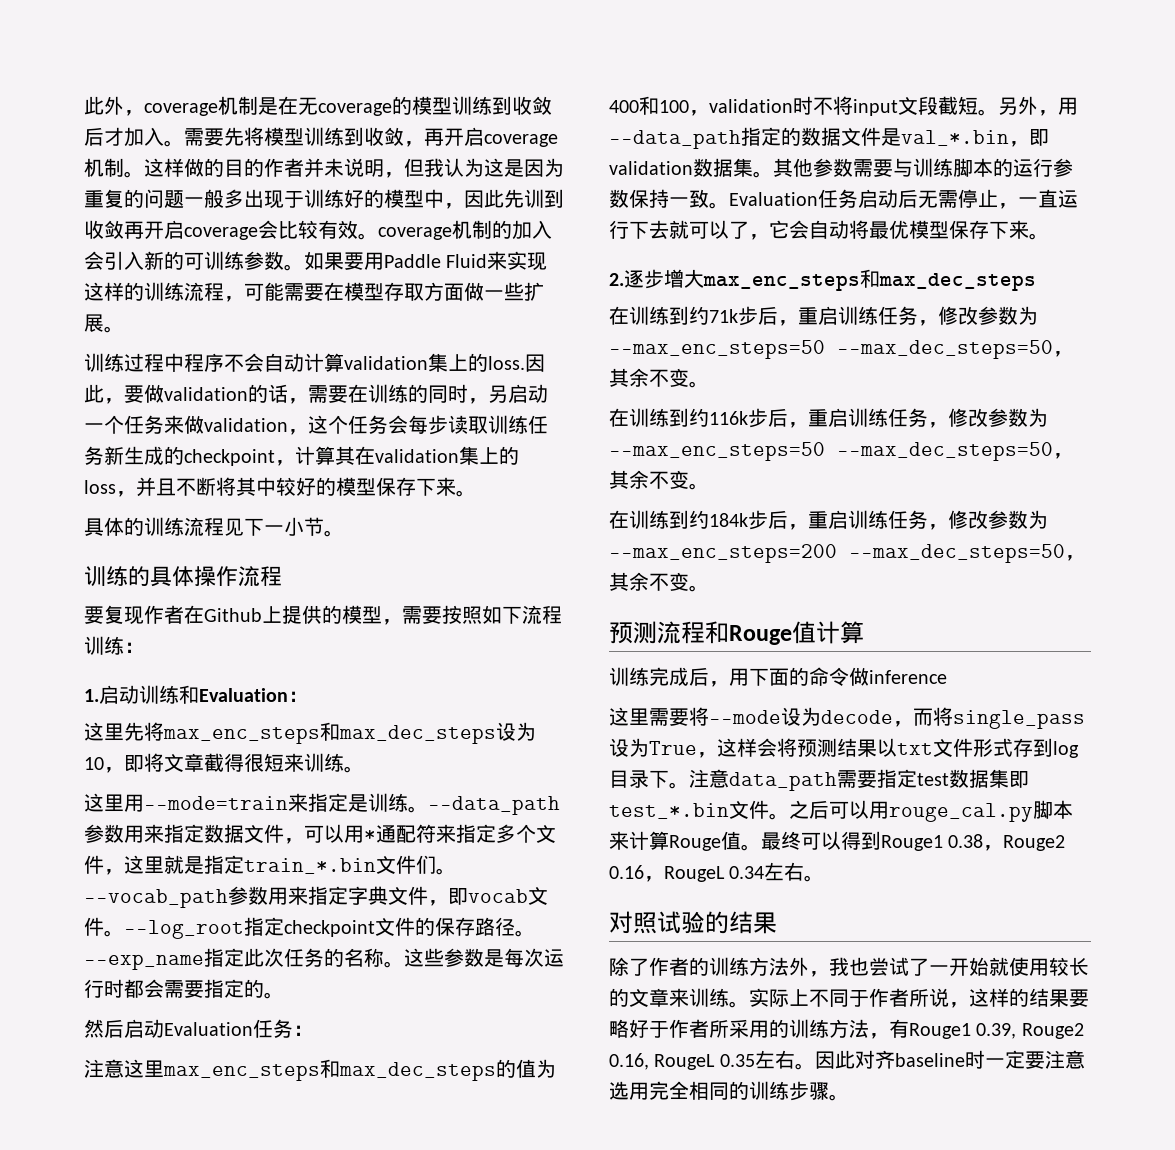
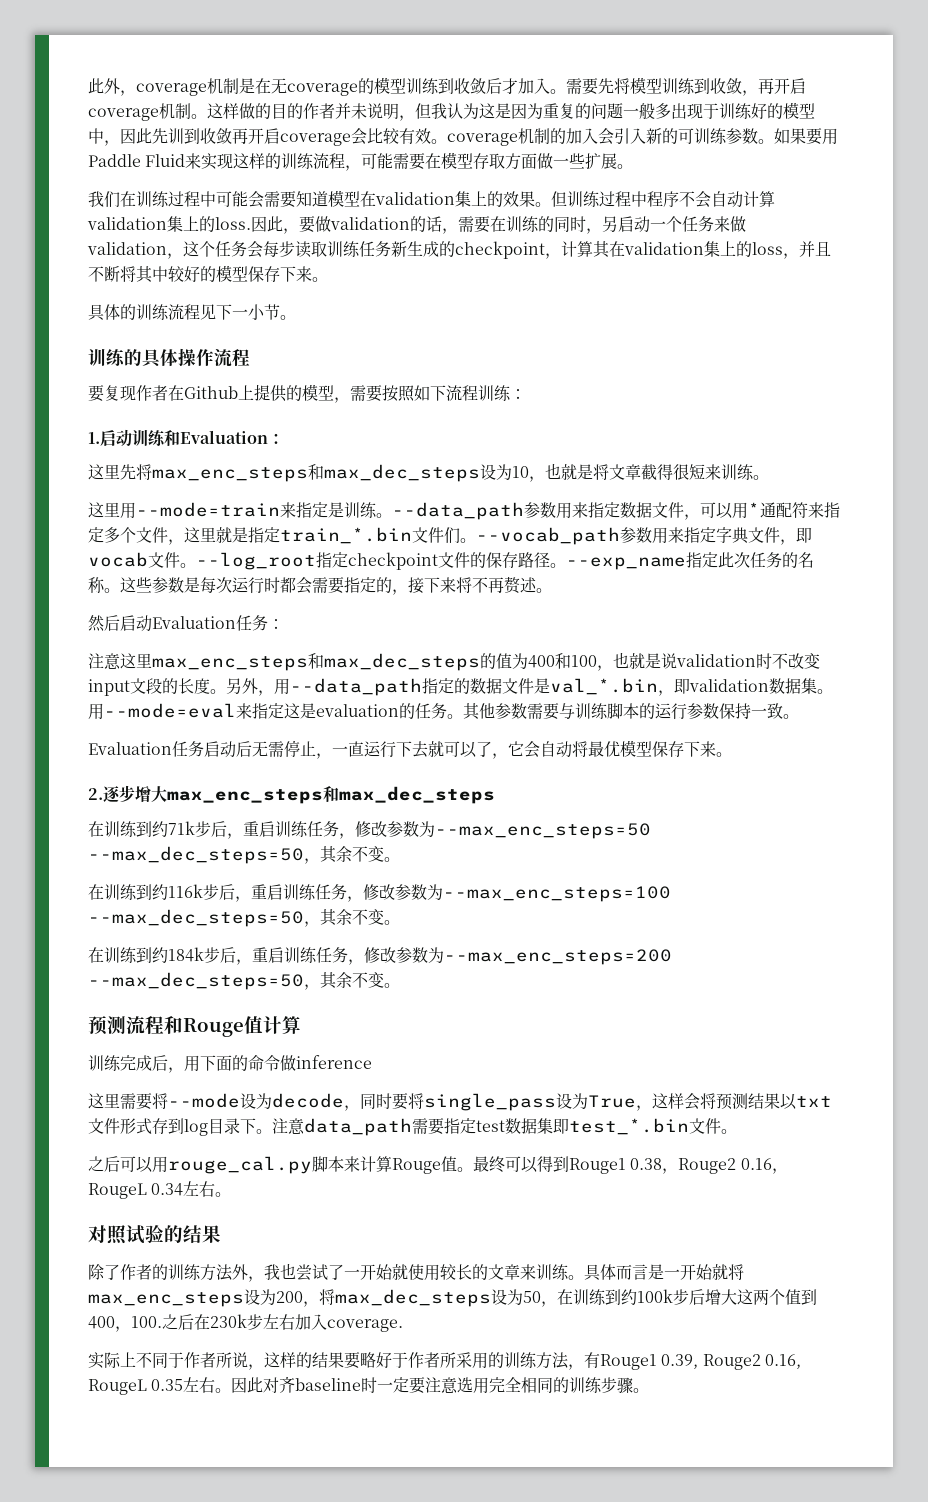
- 训练过程中程序不会自动计算validation集上的loss.
+ 我们在训练过程中可能会需要知道模型在validation集上的效果。但训练过程中程序不会自动计算validation集上的loss.
- 这里先将max_enc_steps和max_dec_steps设为10，即将文章截得很短来训练。
+ 这里先将max_enc_steps和max_dec_steps设为10，也就是将文章截得很短来训练。
- 这些参数是每次运行时都会需要指定的。
+ 这些参数是每次运行时都会需要指定的，接下来将不再赘述。
- 注意这里max_enc_steps和max_dec_steps的值为400和100，validation时不将input文段截短。
+ 注意这里max_enc_steps和max_dec_steps的值为400和100，也就是说validation时不改变input文段的长度。
+ 用--mode=eval来指定这是evaluation的任务。
- 其他参数需要与训练脚本的运行参数保持一致。Evaluation任务启动后无需停止，一直运行下去就可以了，它会自动将最优模型保存下来。
+ 其他参数需要与训练脚本的运行参数保持一致。
+ Evaluation任务启动后无需停止，一直运行下去就可以了，它会自动将最优模型保存下来。
- 在训练到约116k步后，重启训练任务，修改参数为--max_enc_steps=50 --max_dec_steps=50，其余不变。
+ 在训练到约116k步后，重启训练任务，修改参数为--max_enc_steps=100 --max_dec_steps=50，其余不变。
- 这里需要将--mode设为decode，而将single_pass设为True，这样会将预测结果以txt文件形式存到log目录下。
+ 这里需要将--mode设为decode，同时要将single_pass设为True，这样会将预测结果以txt文件形式存到log目录下。
- 注意data_path需要指定test数据集即test_*.bin文件。之后可以用rouge_cal.py脚本来计算Rouge值。
+ 注意data_path需要指定test数据集即test_*.bin文件。
+ 之后可以用rouge_cal.py脚本来计算Rouge值。
- 除了作者的训练方法外，我也尝试了一开始就使用较长的文章来训练。实际上不同于作者所说，这样的结果要略好于作者所采用的训练方法，有Rouge1 0.39, Rouge2 0.16, RougeL 0.35左右。
+ 除了作者的训练方法外，我也尝试了一开始就使用较长的文章来训练。具体而言是一开始就将max_enc_steps设为200，将max_dec_steps设为50，在训练到约100k步后增大这两个值到400，100.之后在230k步左右加入coverage.
+ 实际上不同于作者所说，这样的结果要略好于作者所采用的训练方法，有Rouge1 0.39, Rouge2 0.16, RougeL 0.35左右。

